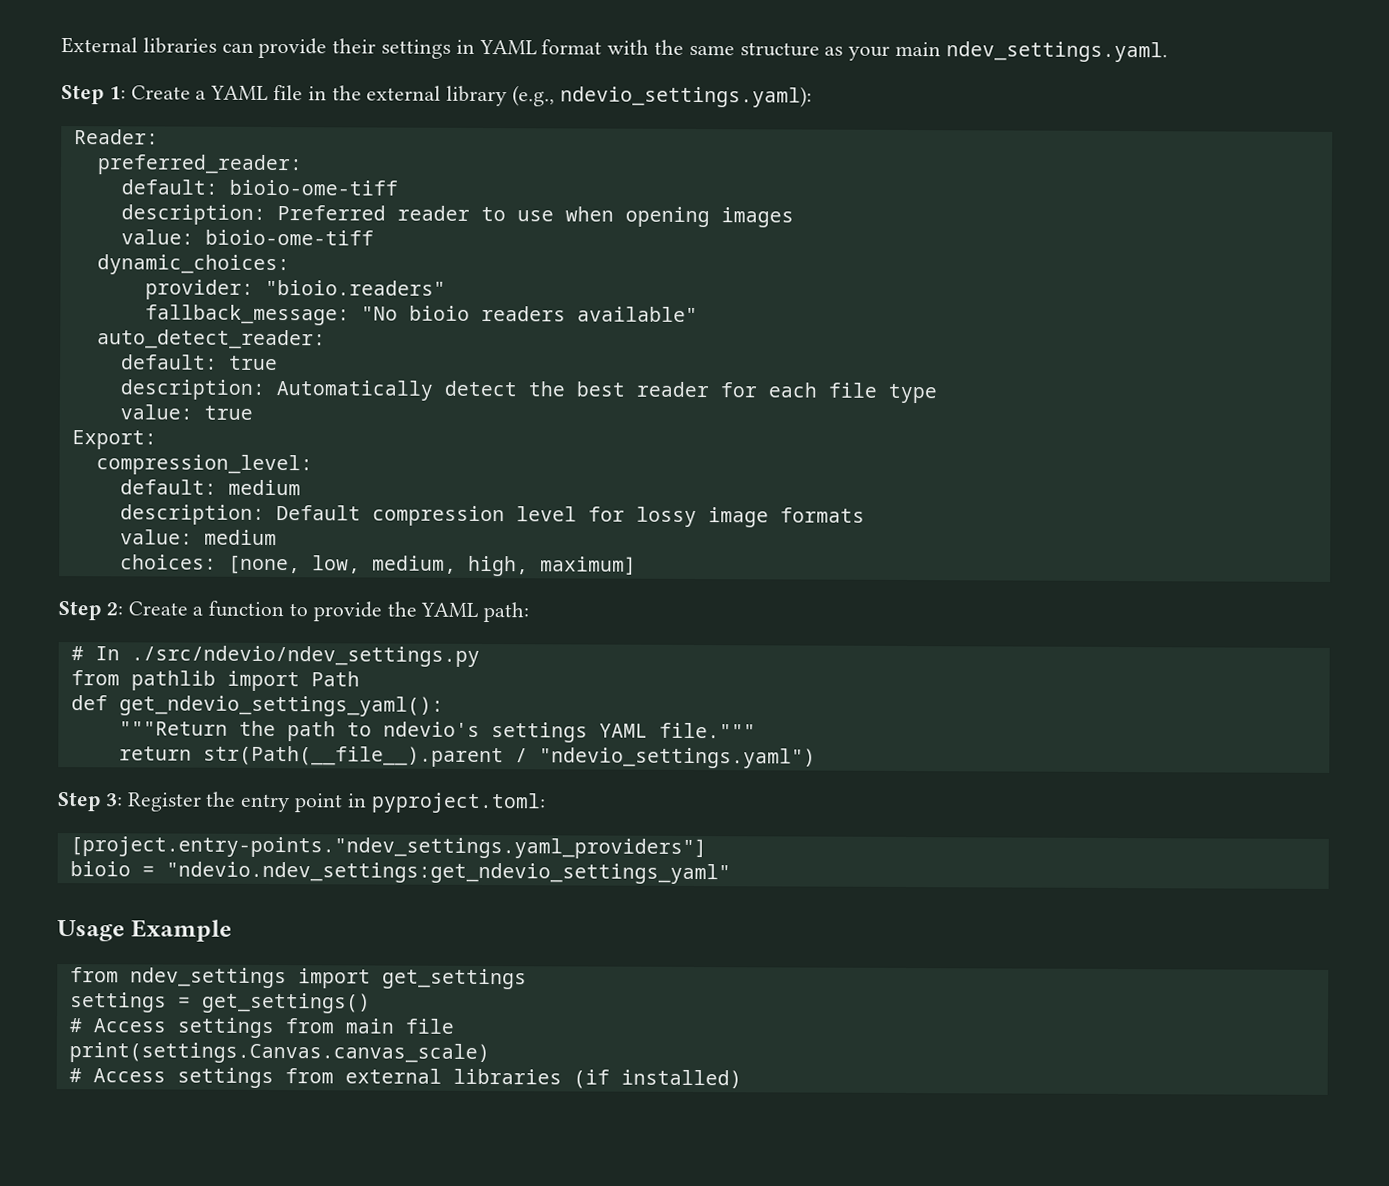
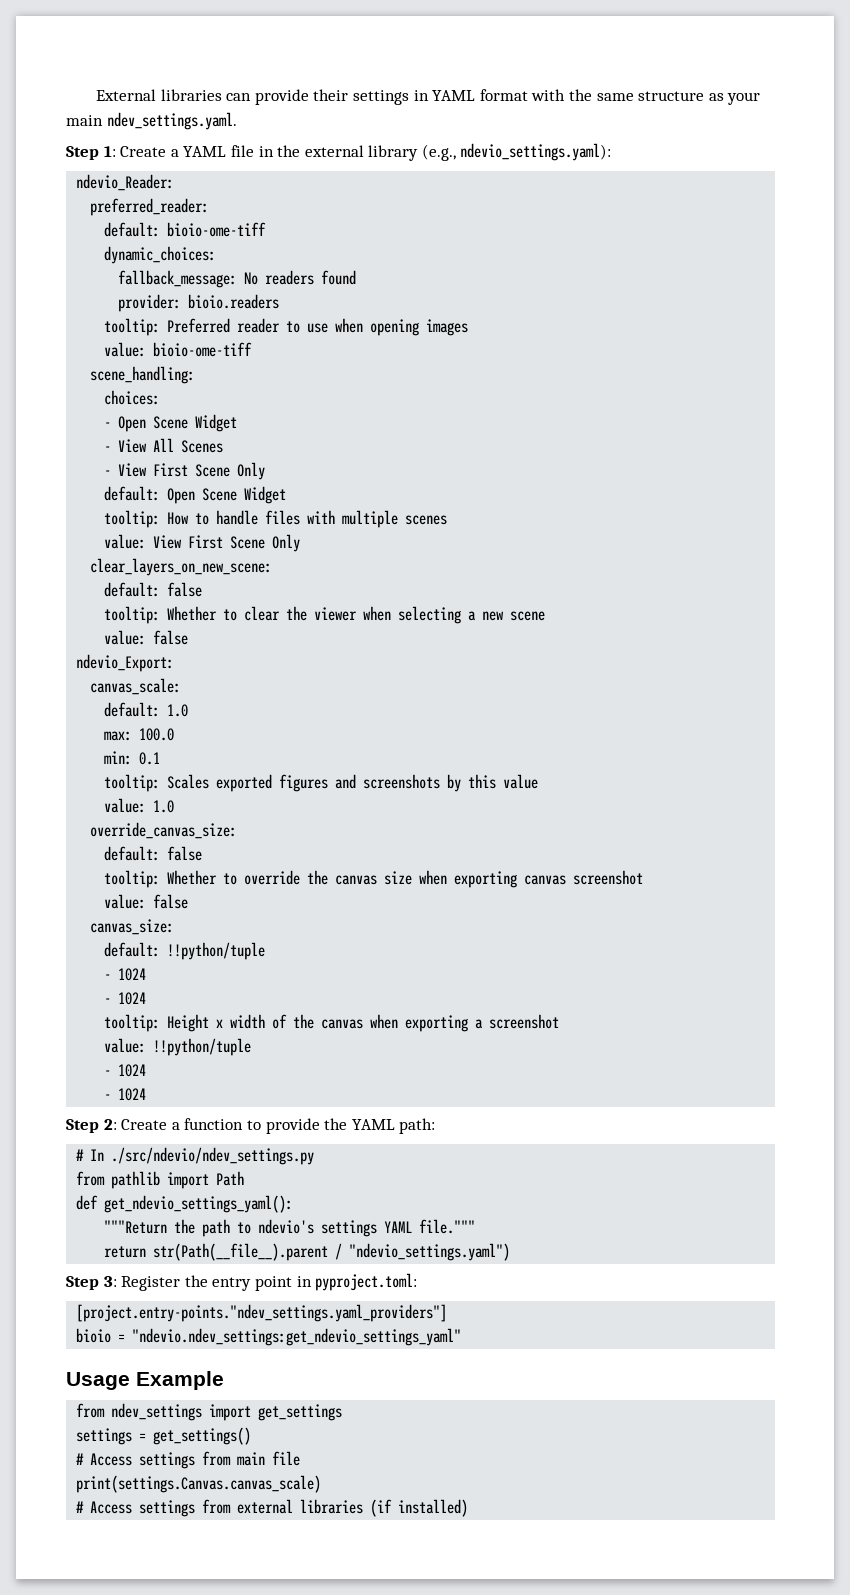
- Reader:
+ ndevio_Reader:
- description: Preferred reader to use when opening images
+ dynamic_choices:
+ fallback_message: No readers found
+ provider: bioio.readers
+ tooltip: Preferred reader to use when opening images
- dynamic_choices:
- provider: "bioio.readers"
- fallback_message: "No bioio readers available"
- auto_detect_reader:
- default: true
- description: Automatically detect the best reader for each file type
- value: true
- Export:
- compression_level:
- default: medium
- description: Default compression level for lossy image formats
- value: medium
- choices: [none, low, medium, high, maximum]
+ scene_handling:
+ choices:
+ - Open Scene Widget
+ - View All Scenes
+ - View First Scene Only
+ default: Open Scene Widget
+ tooltip: How to handle files with multiple scenes
+ value: View First Scene Only
+ clear_layers_on_new_scene:
+ default: false
+ tooltip: Whether to clear the viewer when selecting a new scene
+ value: false
+ ndevio_Export:
+ canvas_scale:
+ default: 1.0
+ max: 100.0
+ min: 0.1
+ tooltip: Scales exported figures and screenshots by this value
+ value: 1.0
+ override_canvas_size:
+ default: false
+ tooltip: Whether to override the canvas size when exporting canvas screenshot
+ value: false
+ canvas_size:
+ default: !!python/tuple
+ - 1024
+ - 1024
+ tooltip: Height x width of the canvas when exporting a screenshot
+ value: !!python/tuple
+ - 1024
+ - 1024

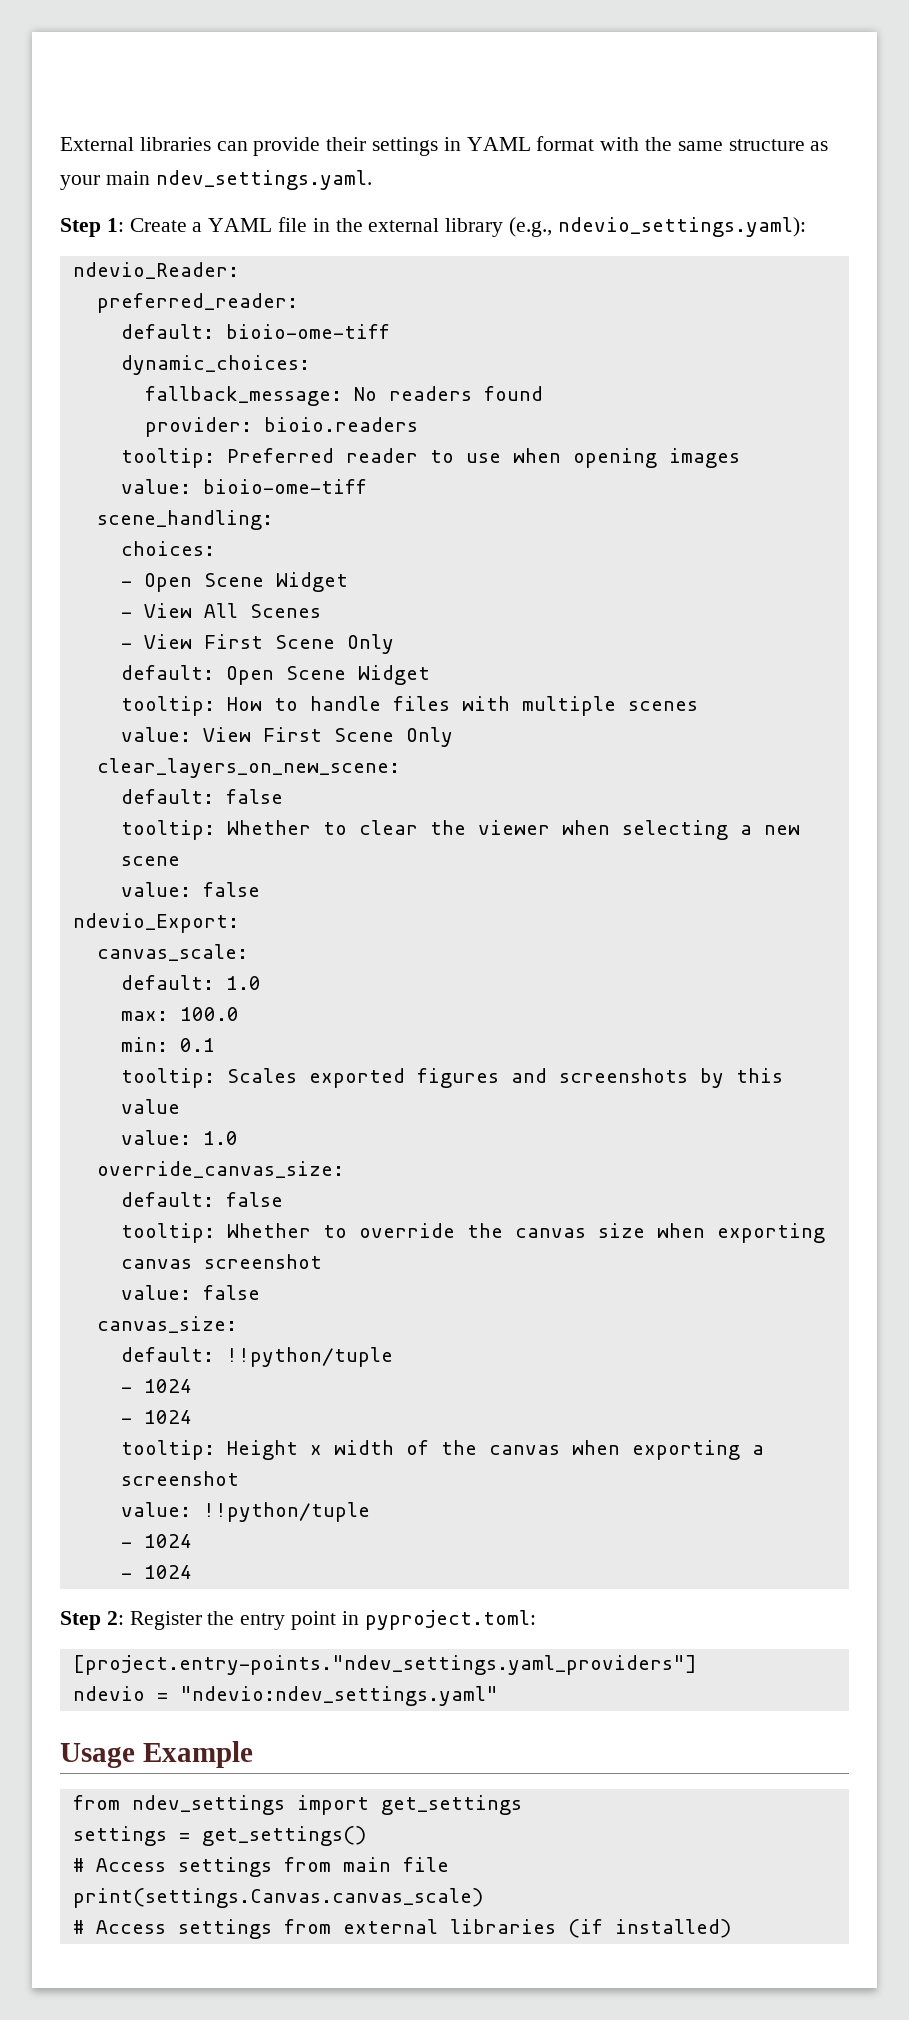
- Step 2: Create a function to provide the YAML path:
- # In ./src/ndevio/ndev_settings.py
- from pathlib import Path
- def get_ndevio_settings_yaml():
- """Return the path to ndevio's settings YAML file."""
- return str(Path(__file__).parent / "ndevio_settings.yaml")
- Step 3: Register the entry point in pyproject.toml:
+ Step 2: Register the entry point in pyproject.toml:
- bioio = "ndevio.ndev_settings:get_ndevio_settings_yaml"
+ ndevio = "ndevio:ndev_settings.yaml"

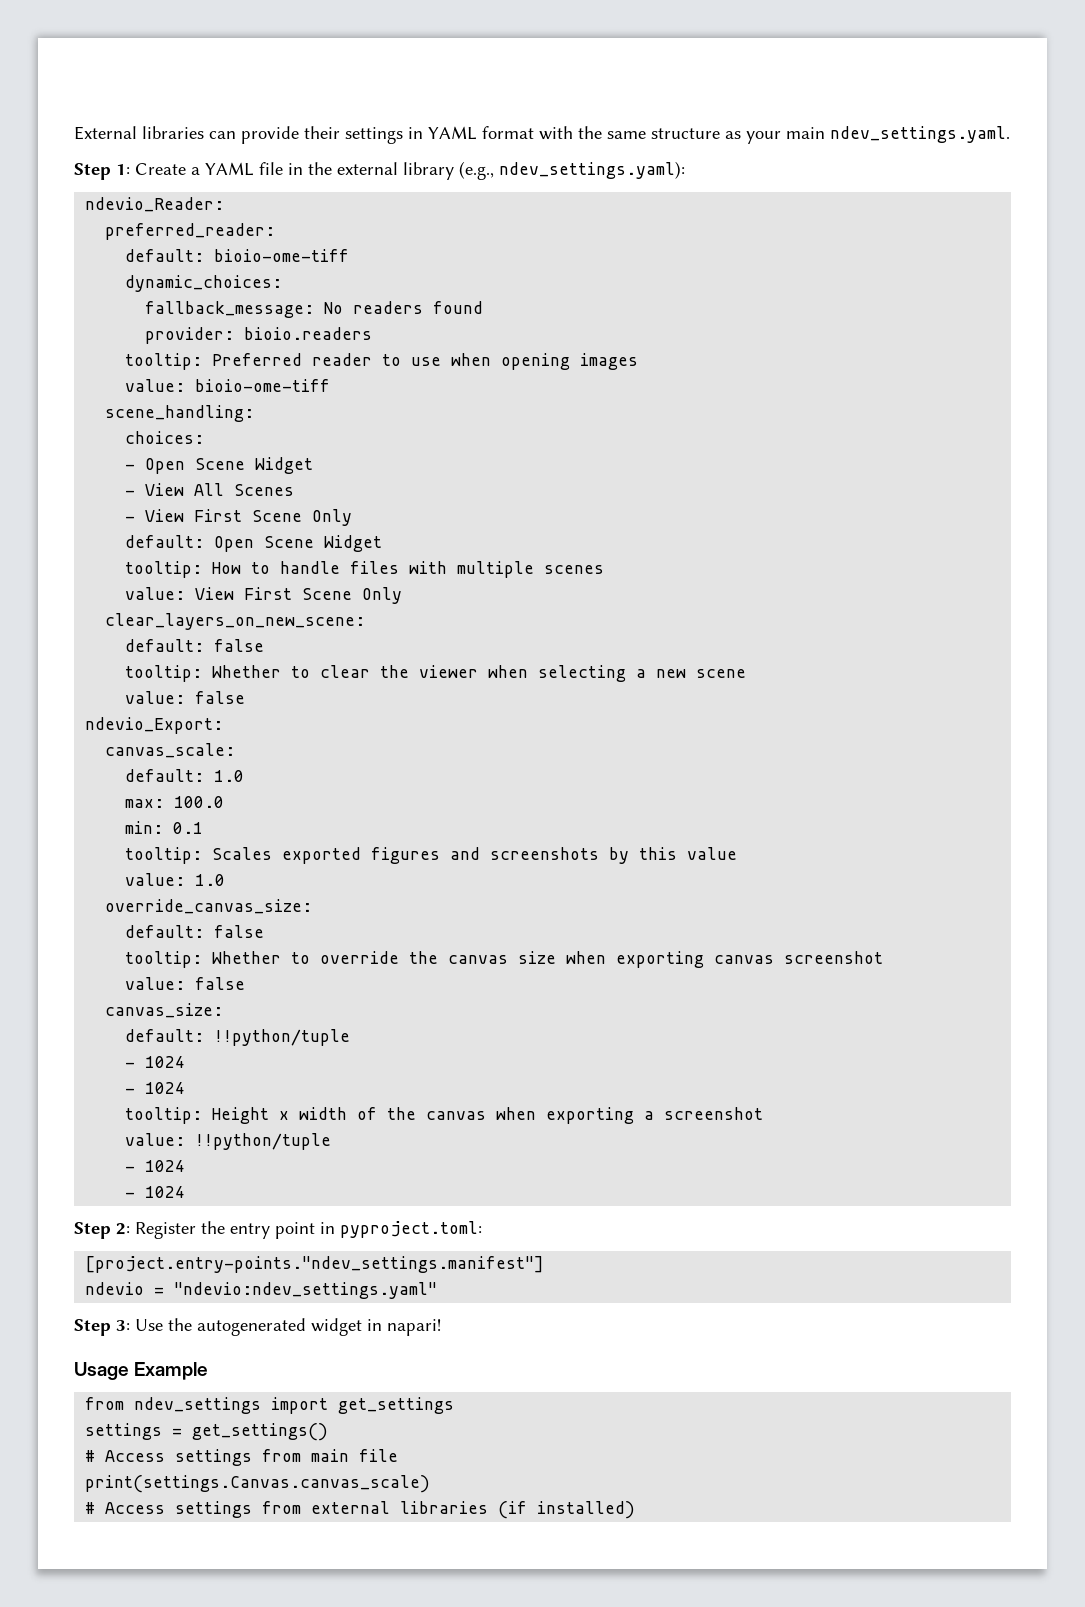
- Step 1: Create a YAML file in the external library (e.g., ndevio_settings.yaml):
+ Step 1: Create a YAML file in the external library (e.g., ndev_settings.yaml):
- [project.entry-points."ndev_settings.yaml_providers"]
+ [project.entry-points."ndev_settings.manifest"]
+ Step 3: Use the autogenerated widget in napari!

